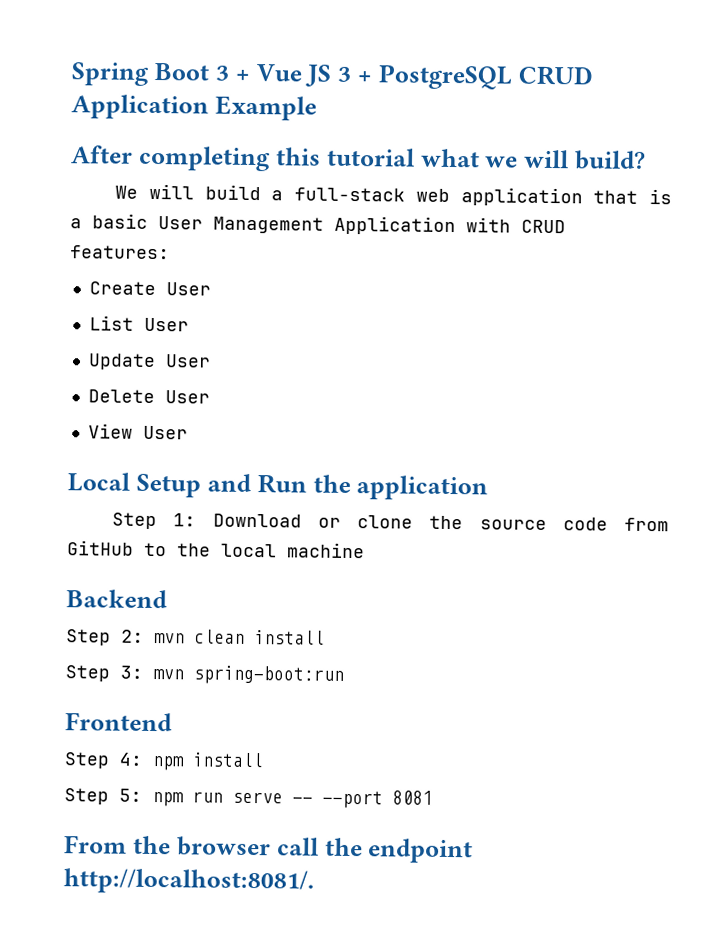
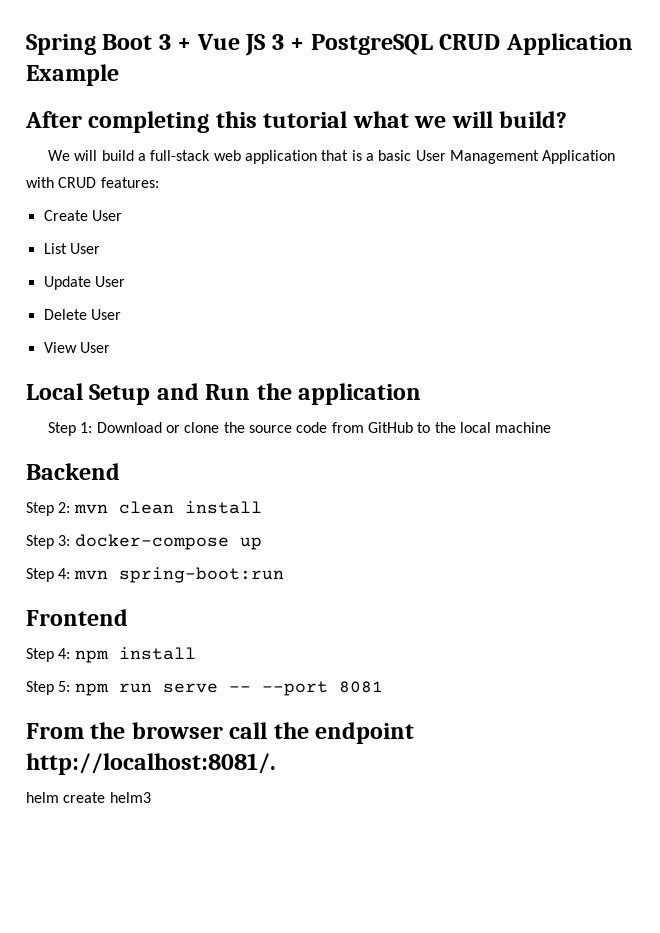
- Step 3: mvn spring-boot:run
+ Step 3: docker-compose up
+ Step 4: mvn spring-boot:run
+ helm create helm3

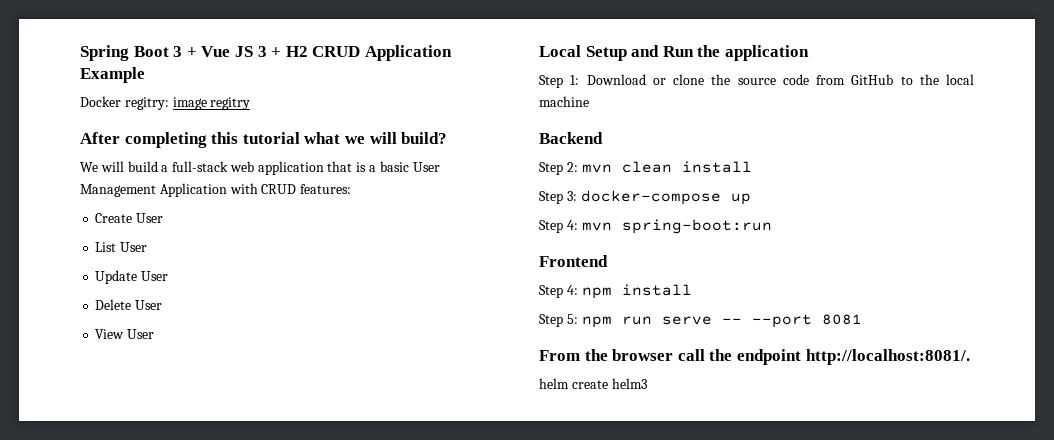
- Spring Boot 3 + Vue JS 3 + PostgreSQL CRUD Application Example
+ Spring Boot 3 + Vue JS 3 + H2 CRUD Application Example
+ Docker regitry: image regitry

